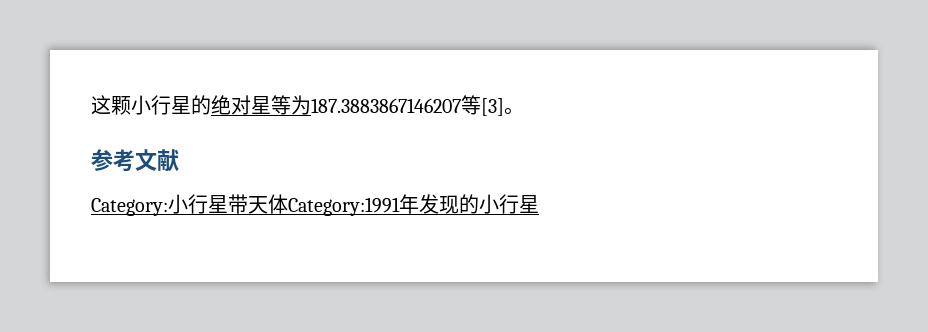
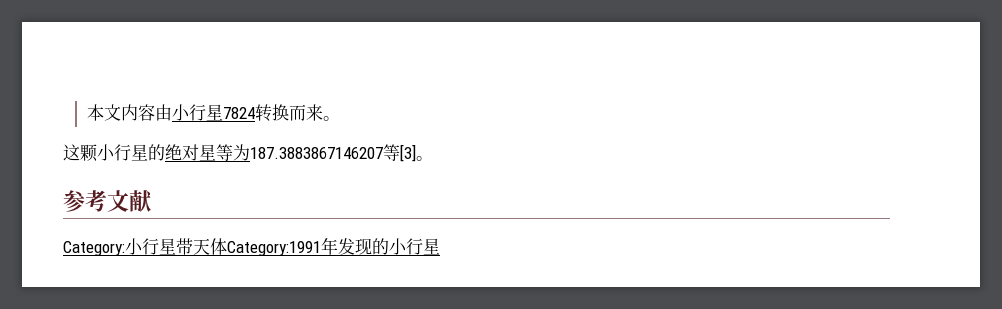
+ 本文内容由小行星7824转换而来。

